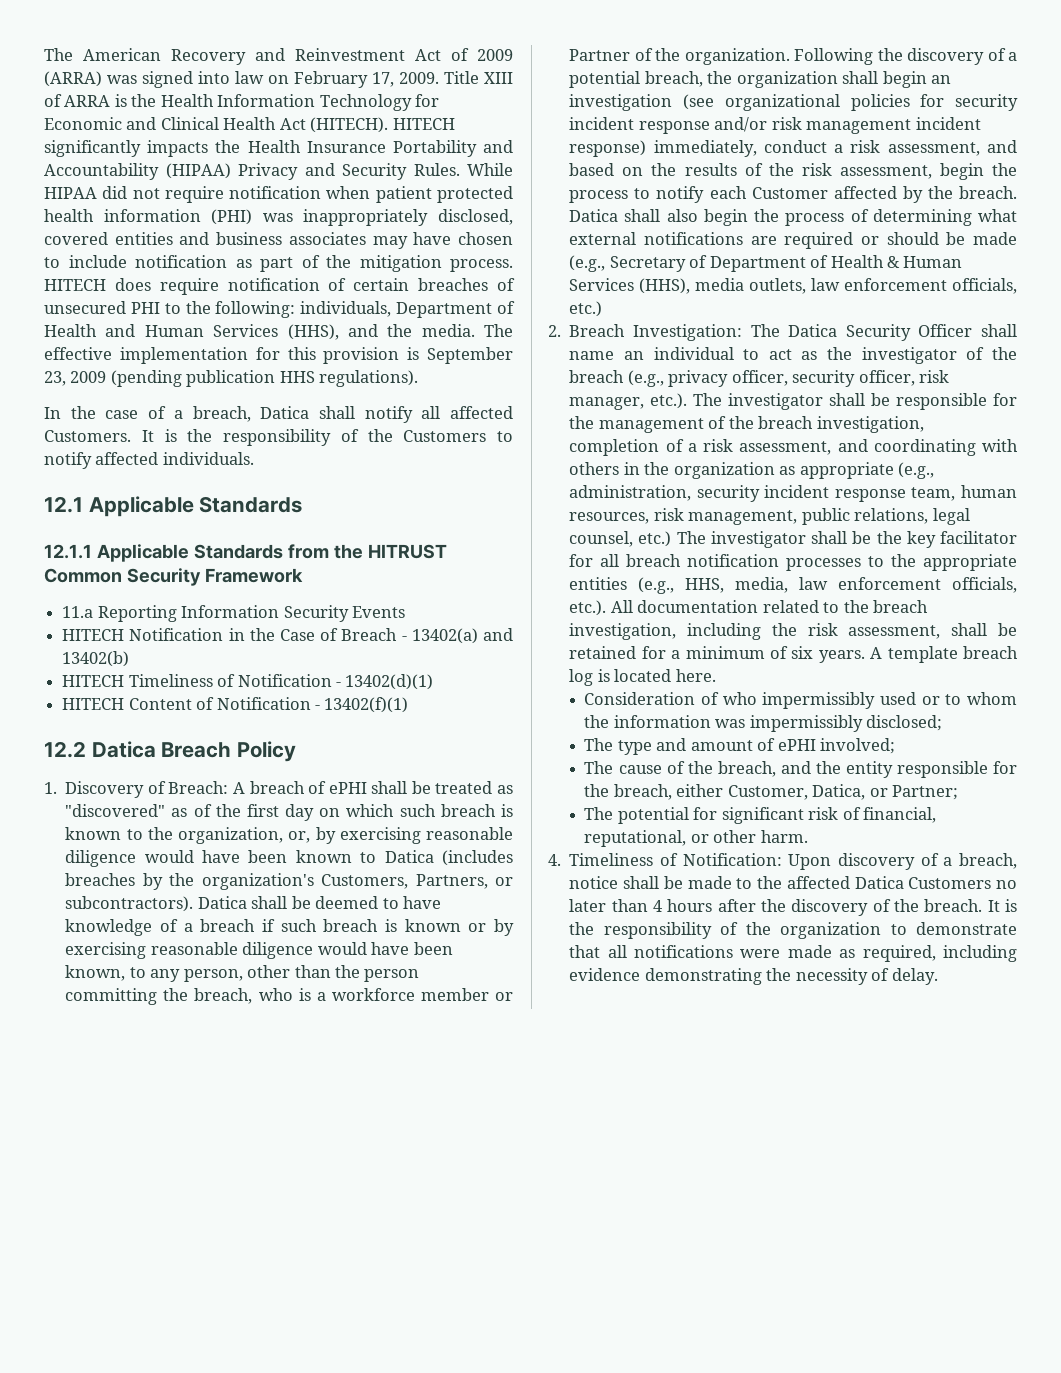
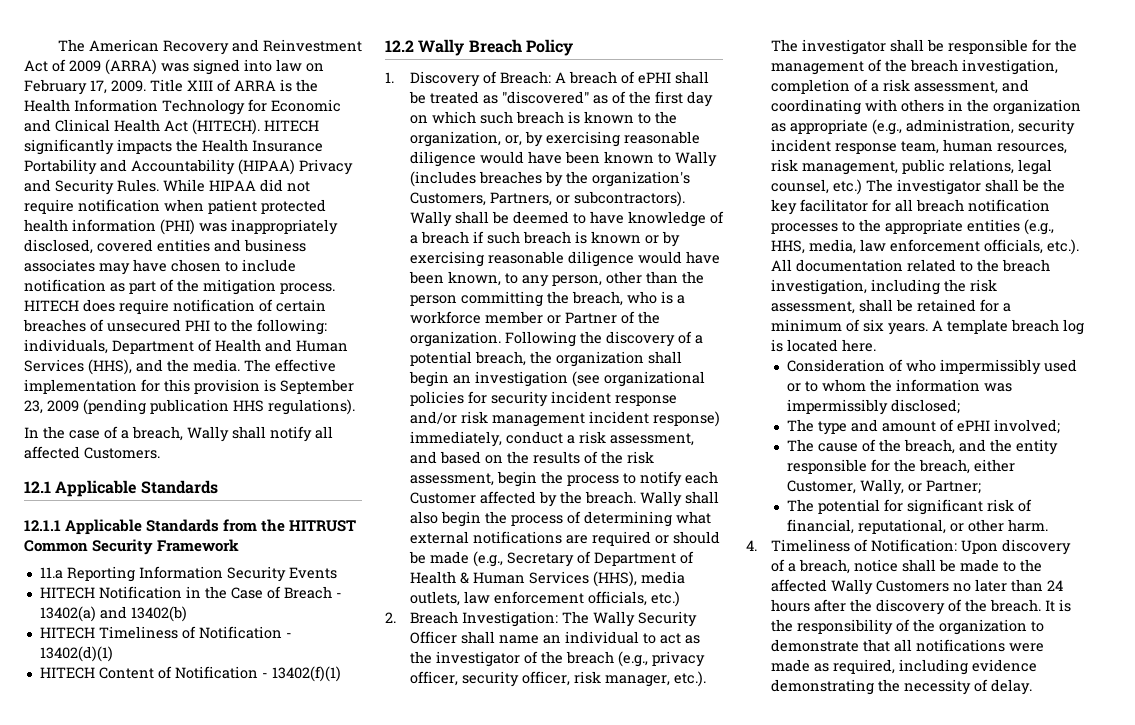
- In the case of a breach, Datica shall notify all affected Customers. It is the responsibility of the Customers to notify affected individuals.
+ In the case of a breach, Wally shall notify all affected Customers.
- 12.2 Datica Breach Policy
+ 12.2 Wally Breach Policy
- 1. Discovery of Breach: A breach of ePHI shall be treated as "discovered" as of the first day on which such breach is known to the organization, or, by exercising reasonable diligence would have been known to Datica (includes breaches by the organization's Customers, Partners, or subcontractors).
+ 1. Discovery of Breach: A breach of ePHI shall be treated as "discovered" as of the first day on which such breach is known to the organization, or, by exercising reasonable diligence would have been known to Wally (includes breaches by the organization's Customers, Partners, or subcontractors).
- Datica shall be deemed to have knowledge of a breach if such breach is known or by exercising reasonable diligence would have been known, to any person, other than the person committing the breach, who is a workforce member or Partner of the organization.
+ Wally shall be deemed to have knowledge of a breach if such breach is known or by exercising reasonable diligence would have been known, to any person, other than the person committing the breach, who is a workforce member or Partner of the organization.
- Datica shall also begin the process of determining what external notifications are required or should be made (e.g., Secretary of Department of Health & Human Services (HHS), media outlets, law enforcement officials, etc.)
+ Wally shall also begin the process of determining what external notifications are required or should be made (e.g., Secretary of Department of Health & Human Services (HHS), media outlets, law enforcement officials, etc.)
- The Datica Security Officer shall name an individual to act as the investigator of the breach (e.g., privacy officer, security officer, risk manager, etc.). The investigator shall be responsible for the management of the breach investigation, completion of a risk assessment, and coordinating with others in the organization as appropriate (e.g., administration, security incident response team, human resources, risk management, public relations, legal counsel, etc.) The investigator shall be the key facilitator for all breach notification processes to the appropriate entities (e.g., HHS, media, law enforcement officials, etc.). All documentation related to the breach investigation, including the risk assessment, shall be retained for a minimum of six years.
+ The Wally Security Officer shall name an individual to act as the investigator of the breach (e.g., privacy officer, security officer, risk manager, etc.). The investigator shall be responsible for the management of the breach investigation, completion of a risk assessment, and coordinating with others in the organization as appropriate (e.g., administration, security incident response team, human resources, risk management, public relations, legal counsel, etc.) The investigator shall be the key facilitator for all breach notification processes to the appropriate entities (e.g., HHS, media, law enforcement officials, etc.). All documentation related to the breach investigation, including the risk assessment, shall be retained for a minimum of six years.
- The cause of the breach, and the entity responsible for the breach, either Customer, Datica, or Partner;
+ The cause of the breach, and the entity responsible for the breach, either Customer, Wally, or Partner;
- 4. Timeliness of Notification: Upon discovery of a breach, notice shall be made to the affected Datica Customers no later than 4 hours after the discovery of the breach.
+ 4. Timeliness of Notification: Upon discovery of a breach, notice shall be made to the affected Wally Customers no later than 24 hours after the discovery of the breach.

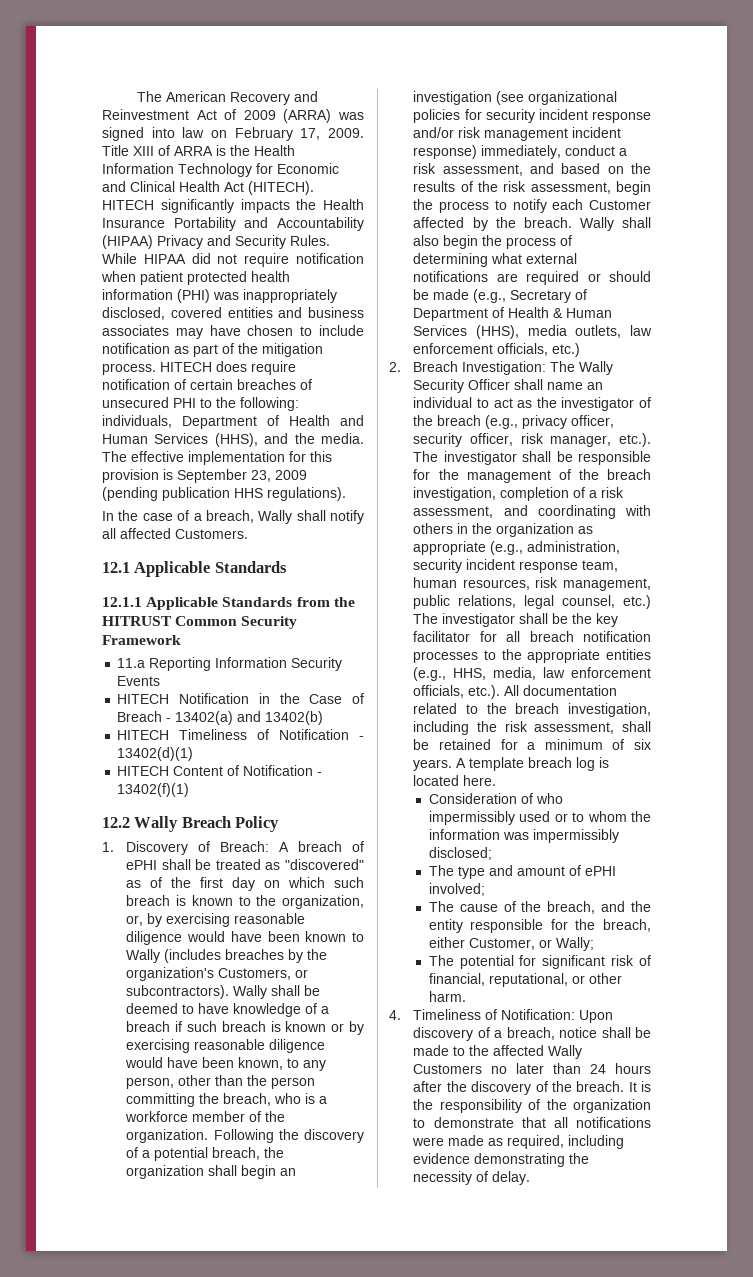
- 1. Discovery of Breach: A breach of ePHI shall be treated as "discovered" as of the first day on which such breach is known to the organization, or, by exercising reasonable diligence would have been known to Wally (includes breaches by the organization's Customers, Partners, or subcontractors).
+ 1. Discovery of Breach: A breach of ePHI shall be treated as "discovered" as of the first day on which such breach is known to the organization, or, by exercising reasonable diligence would have been known to Wally (includes breaches by the organization's Customers, or subcontractors).
- Wally shall be deemed to have knowledge of a breach if such breach is known or by exercising reasonable diligence would have been known, to any person, other than the person committing the breach, who is a workforce member or Partner of the organization.
+ Wally shall be deemed to have knowledge of a breach if such breach is known or by exercising reasonable diligence would have been known, to any person, other than the person committing the breach, who is a workforce member of the organization.
- The cause of the breach, and the entity responsible for the breach, either Customer, Wally, or Partner;
+ The cause of the breach, and the entity responsible for the breach, either Customer, or Wally;

